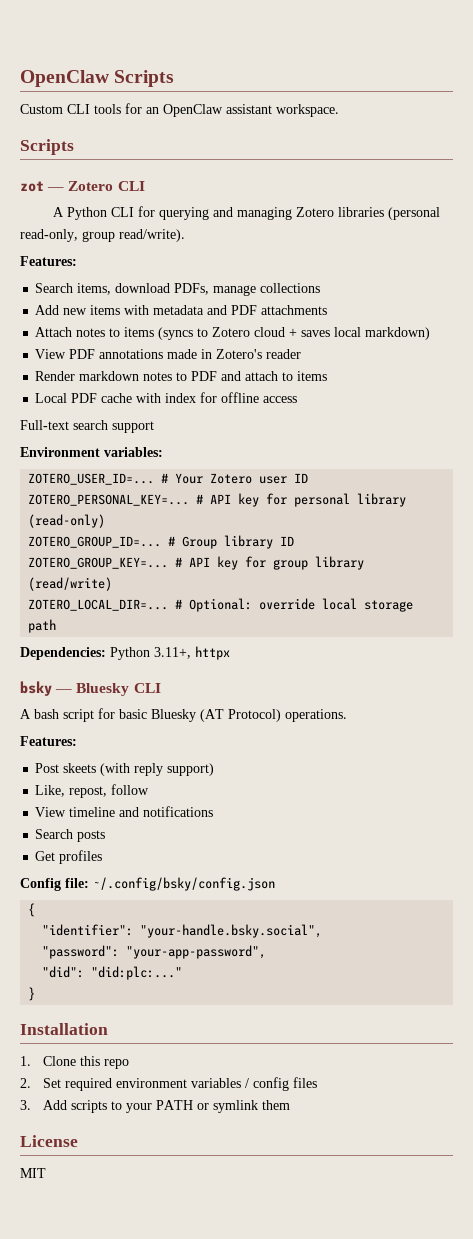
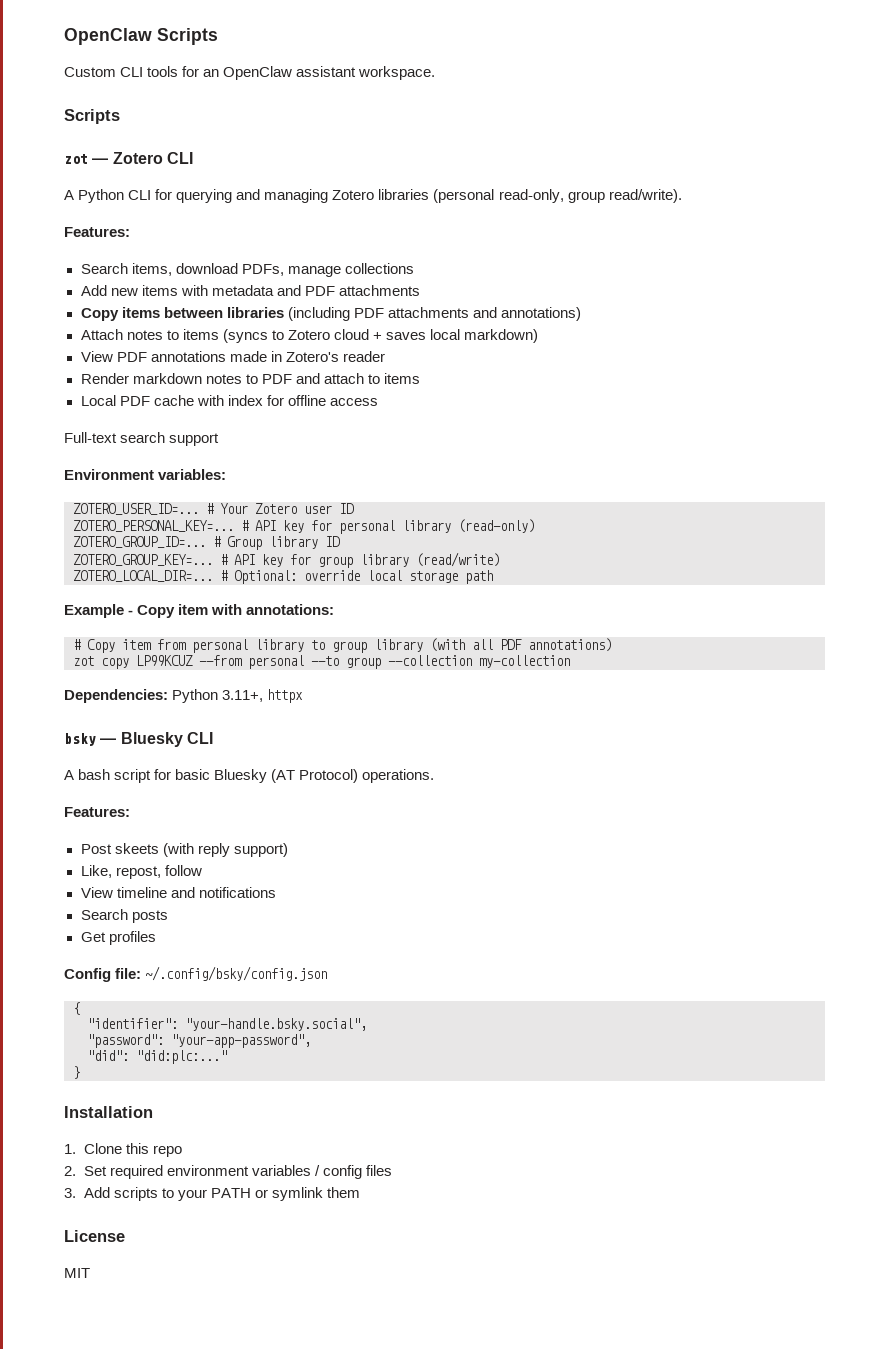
+ Copy items between libraries (including PDF attachments and annotations)
+ Example - Copy item with annotations:
+ # Copy item from personal library to group library (with all PDF annotations)
+ zot copy LP99KCUZ --from personal --to group --collection my-collection

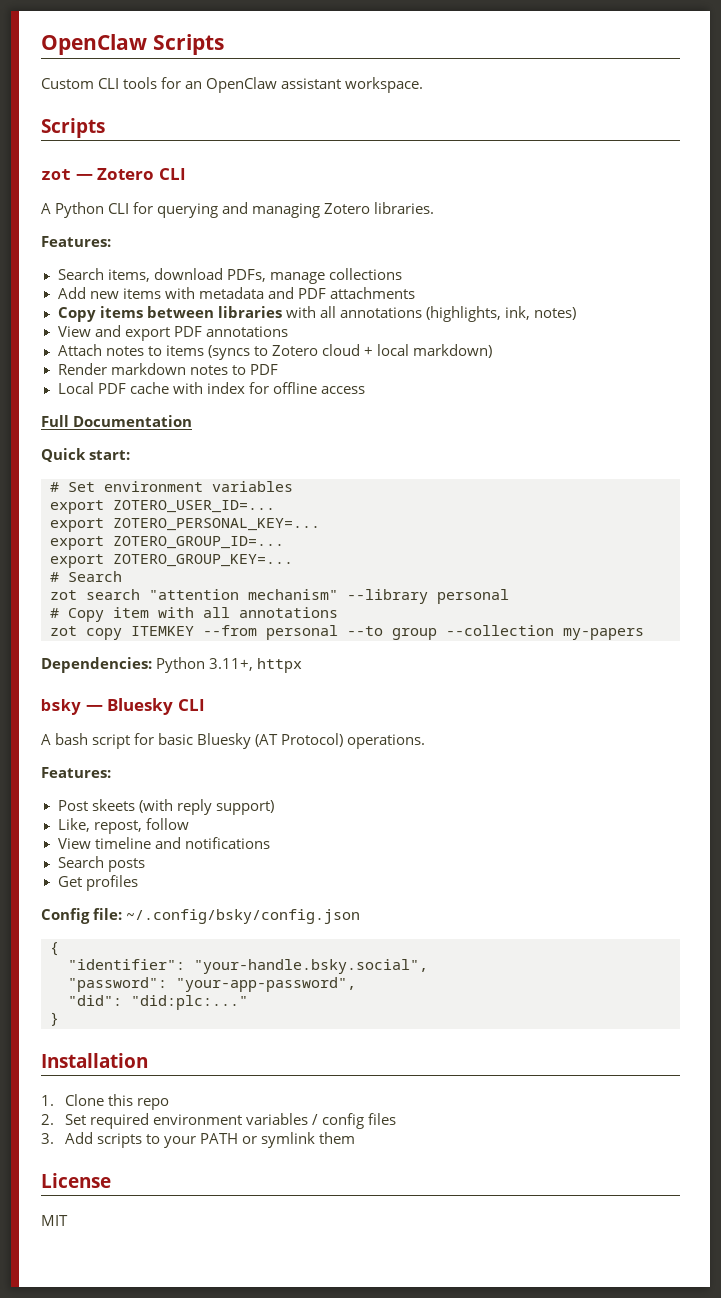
- A Python CLI for querying and managing Zotero libraries (personal read-only, group read/write).
+ A Python CLI for querying and managing Zotero libraries.
- Copy items between libraries (including PDF attachments and annotations)
+ Copy items between libraries with all annotations (highlights, ink, notes)
+ View and export PDF annotations
- Attach notes to items (syncs to Zotero cloud + saves local markdown)
+ Attach notes to items (syncs to Zotero cloud + local markdown)
- View PDF annotations made in Zotero's reader
- Render markdown notes to PDF and attach to items
+ Render markdown notes to PDF
- Full-text search support
- Environment variables:
- ZOTERO_USER_ID=... # Your Zotero user ID
- ZOTERO_PERSONAL_KEY=... # API key for personal library (read-only)
- ZOTERO_GROUP_ID=... # Group library ID
- ZOTERO_GROUP_KEY=... # API key for group library (read/write)
- ZOTERO_LOCAL_DIR=... # Optional: override local storage path
- Example - Copy item with annotations:
- # Copy item from personal library to group library (with all PDF annotations)
+ Full Documentation
+ Quick start:
+ # Set environment variables
+ export ZOTERO_USER_ID=...
+ export ZOTERO_PERSONAL_KEY=...
+ export ZOTERO_GROUP_ID=...
+ export ZOTERO_GROUP_KEY=...
+ # Search
+ zot search "attention mechanism" --library personal
+ # Copy item with all annotations
- zot copy LP99KCUZ --from personal --to group --collection my-collection
+ zot copy ITEMKEY --from personal --to group --collection my-papers

